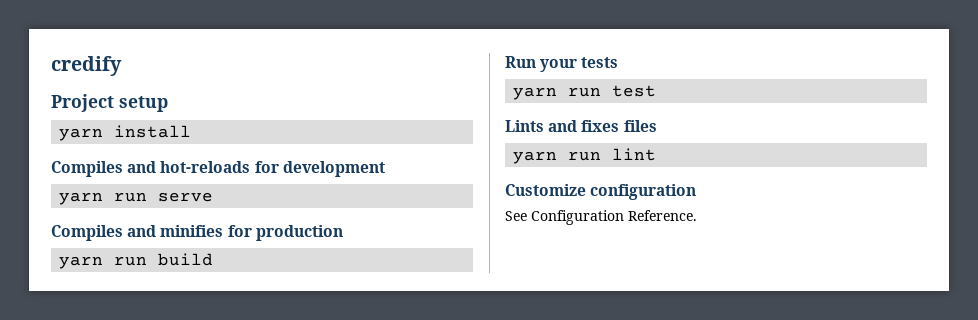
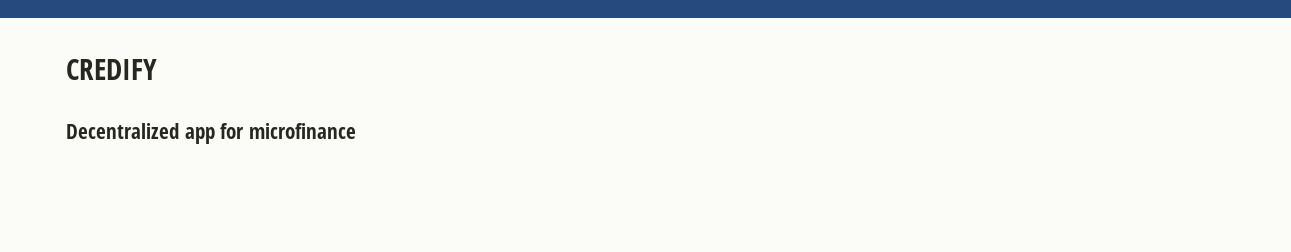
- credify
- Project setup
- yarn install
- Compiles and hot-reloads for development
- yarn run serve
- Compiles and minifies for production
- yarn run build
- Run your tests
- yarn run test
- Lints and fixes files
- yarn run lint
- Customize configuration
- See Configuration Reference.
+ CREDIFY
+ Decentralized app for microfinance

